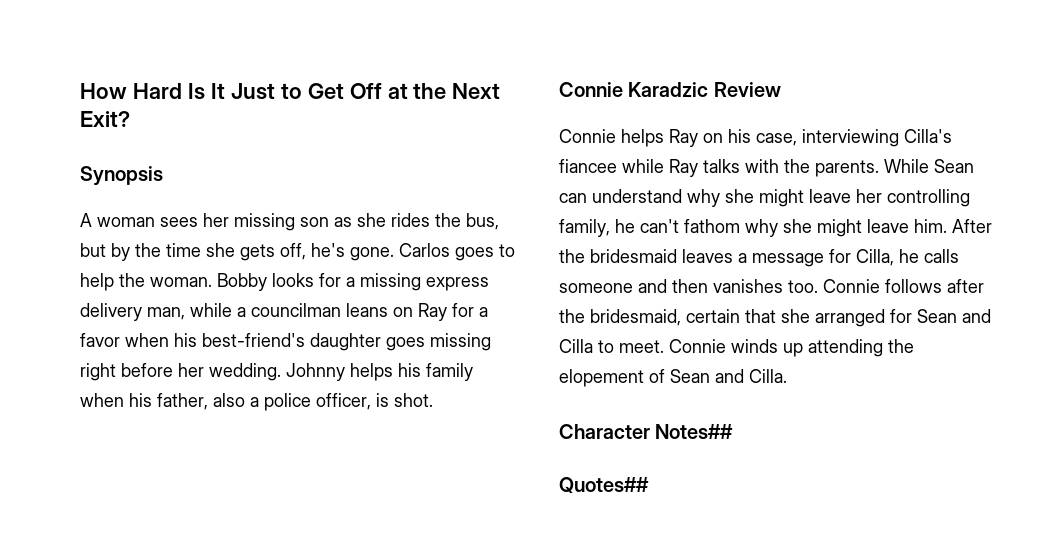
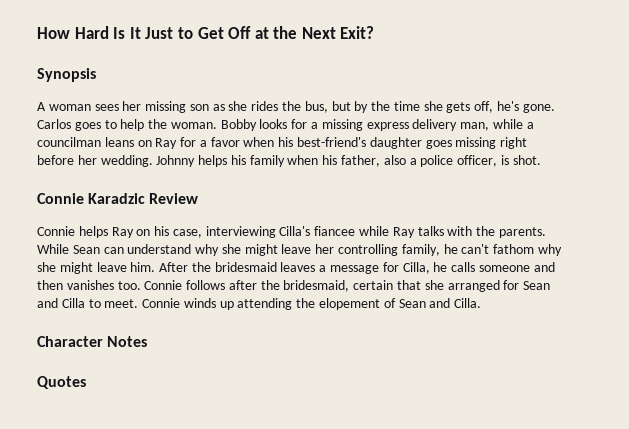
- Character Notes##
- Quotes##
+ Character Notes
+ Quotes

